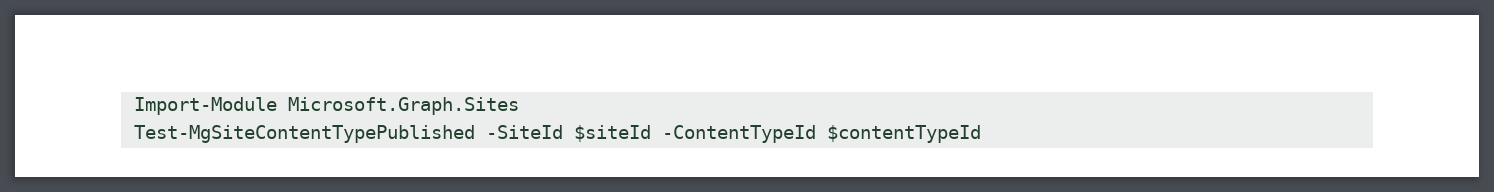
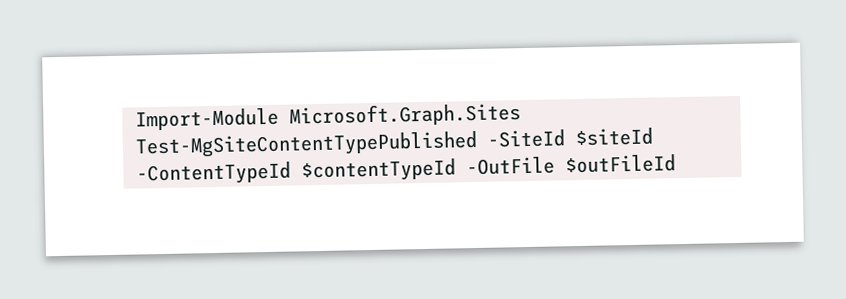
- Test-MgSiteContentTypePublished -SiteId $siteId -ContentTypeId $contentTypeId
+ Test-MgSiteContentTypePublished -SiteId $siteId -ContentTypeId $contentTypeId -OutFile $outFileId

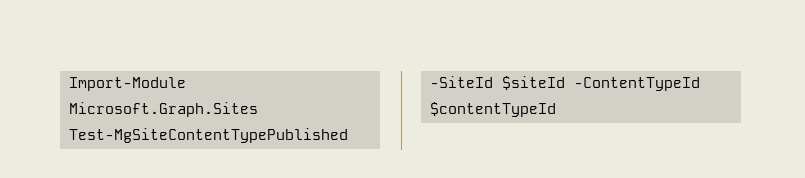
- Test-MgSiteContentTypePublished -SiteId $siteId -ContentTypeId $contentTypeId -OutFile $outFileId
+ Test-MgSiteContentTypePublished -SiteId $siteId -ContentTypeId $contentTypeId

